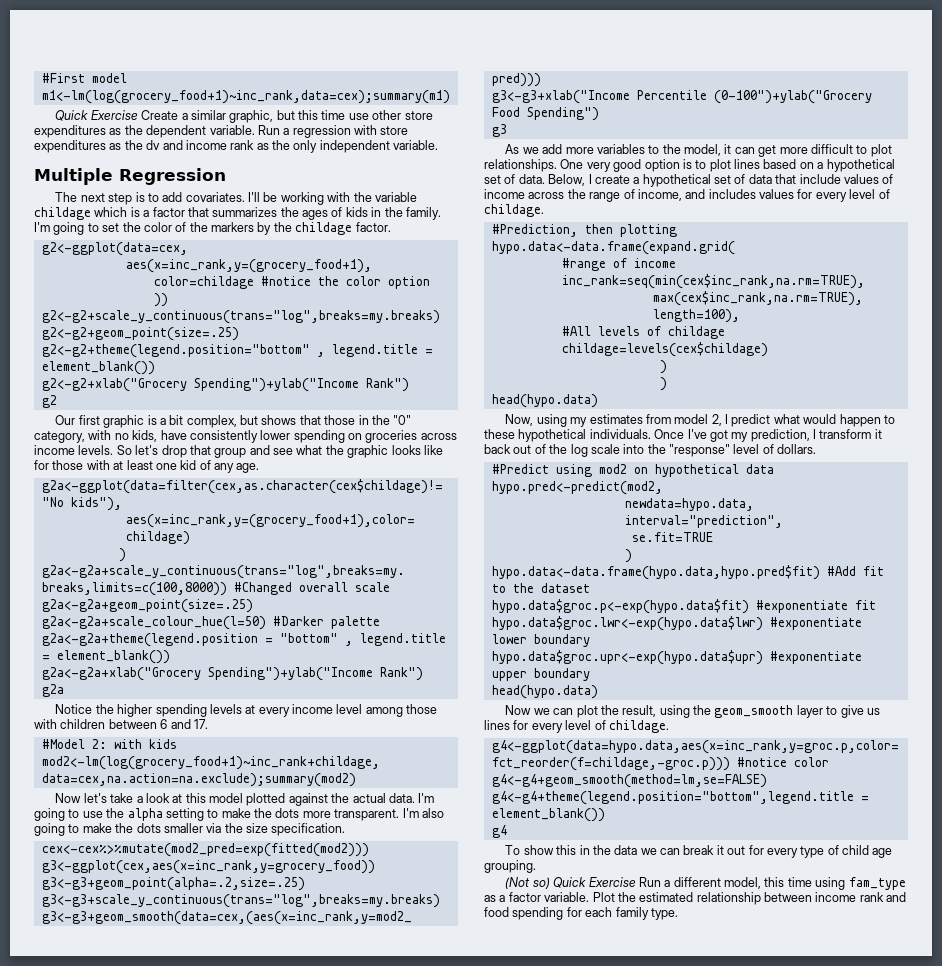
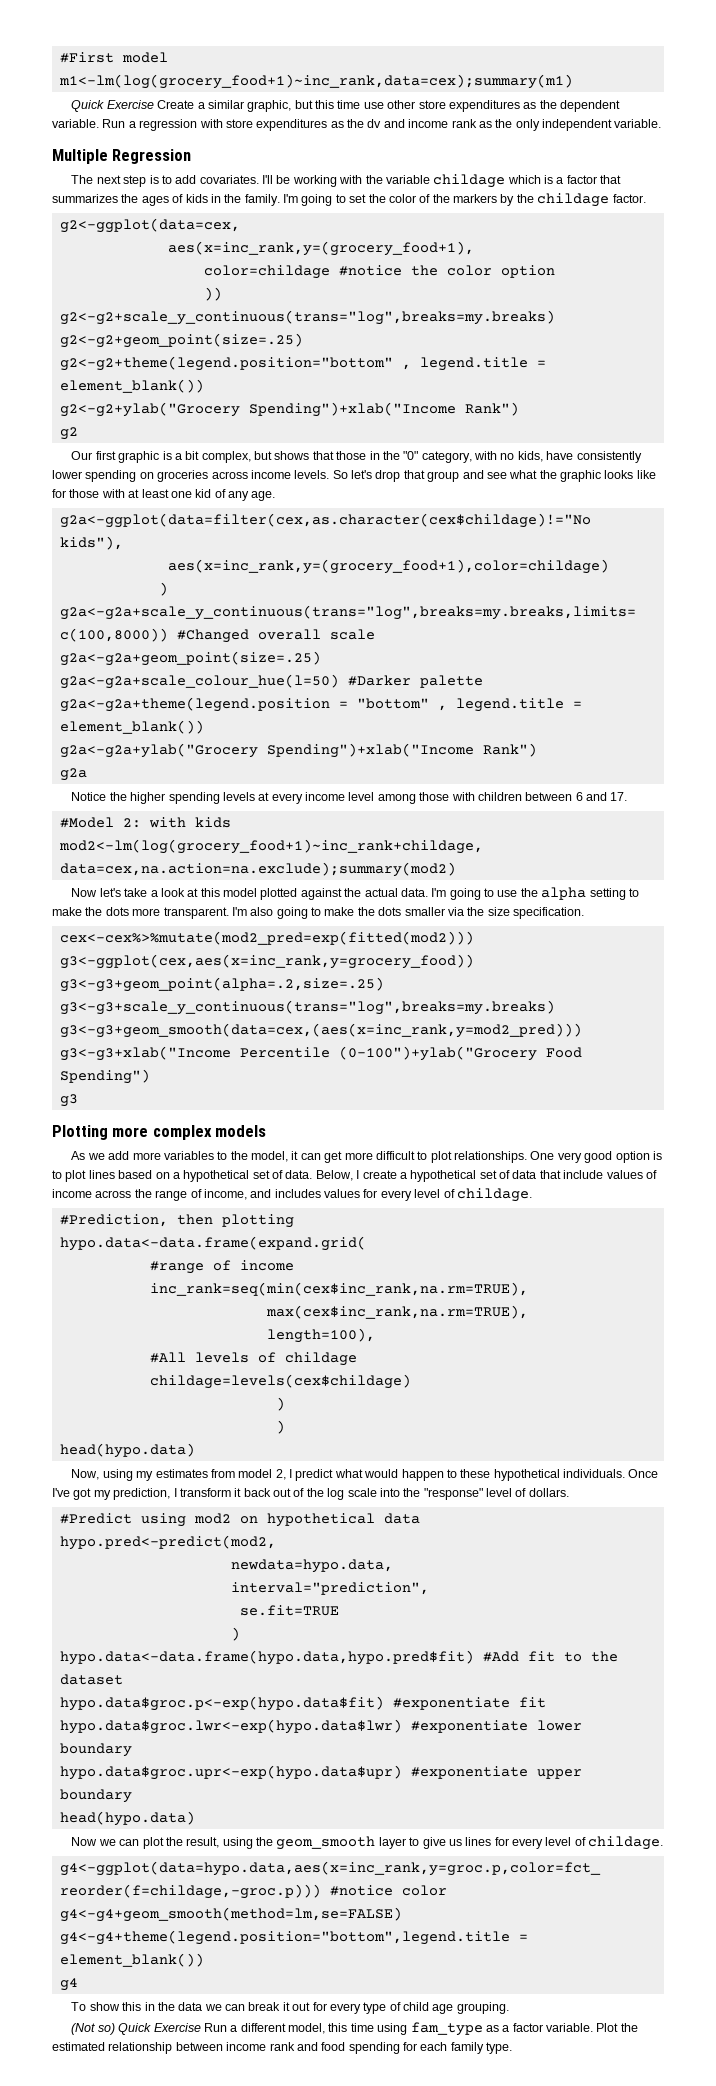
- g2<-g2+xlab("Grocery Spending")+ylab("Income Rank")
+ g2<-g2+ylab("Grocery Spending")+xlab("Income Rank")
- g2a<-g2a+xlab("Grocery Spending")+ylab("Income Rank")
+ g2a<-g2a+ylab("Grocery Spending")+xlab("Income Rank")
+ Plotting more complex models

